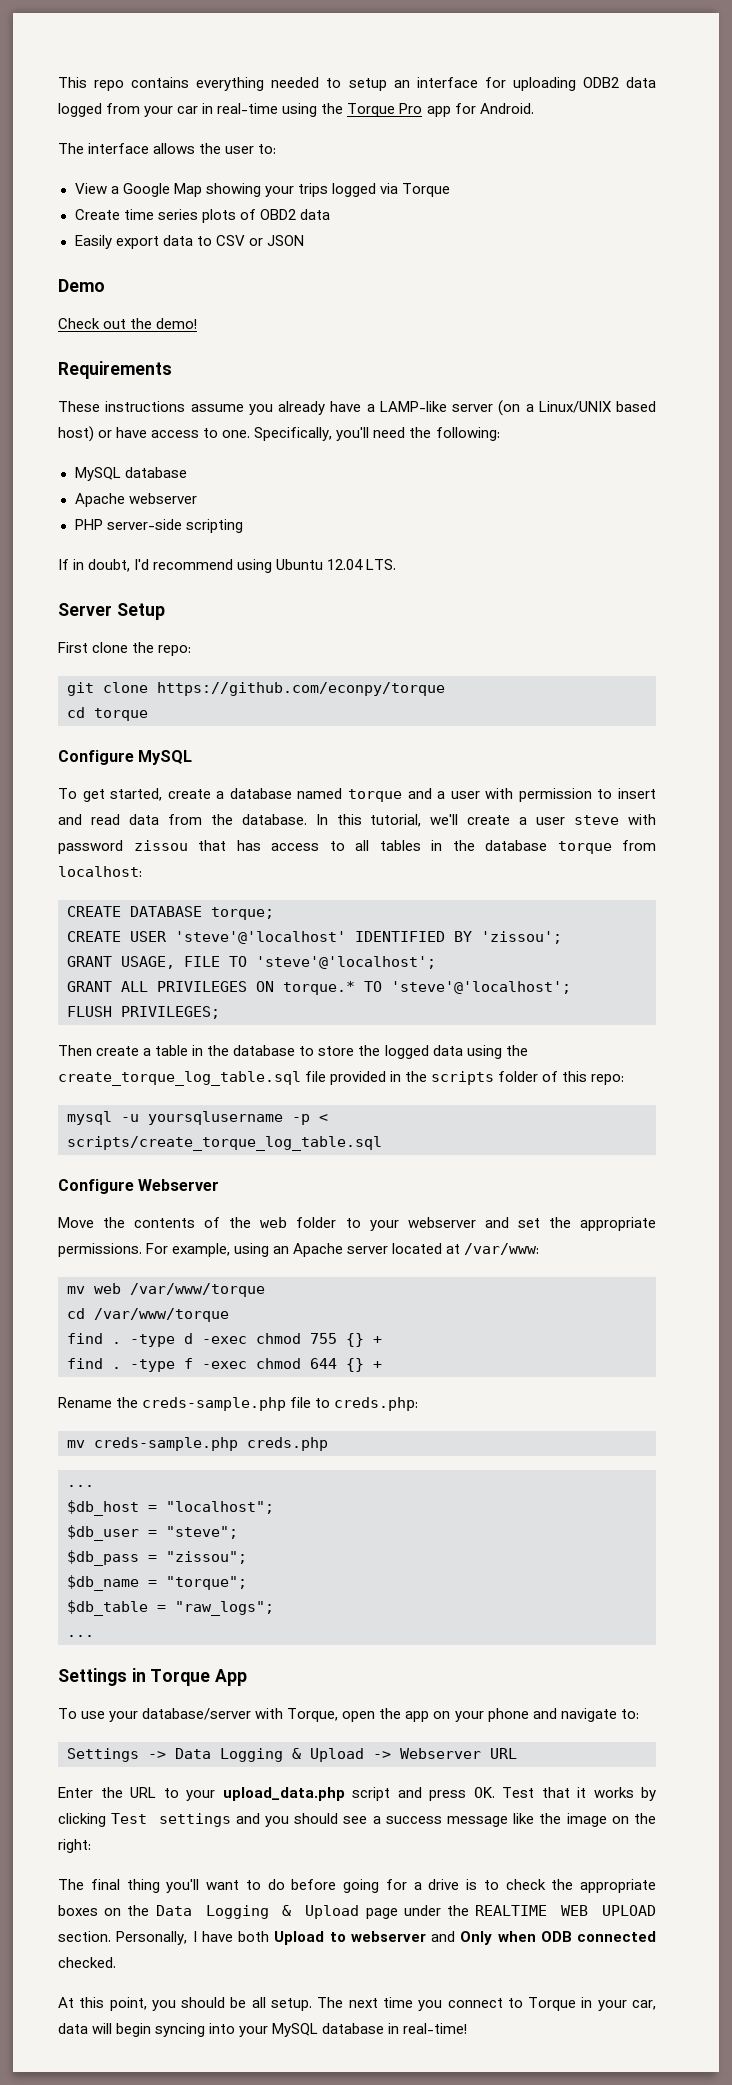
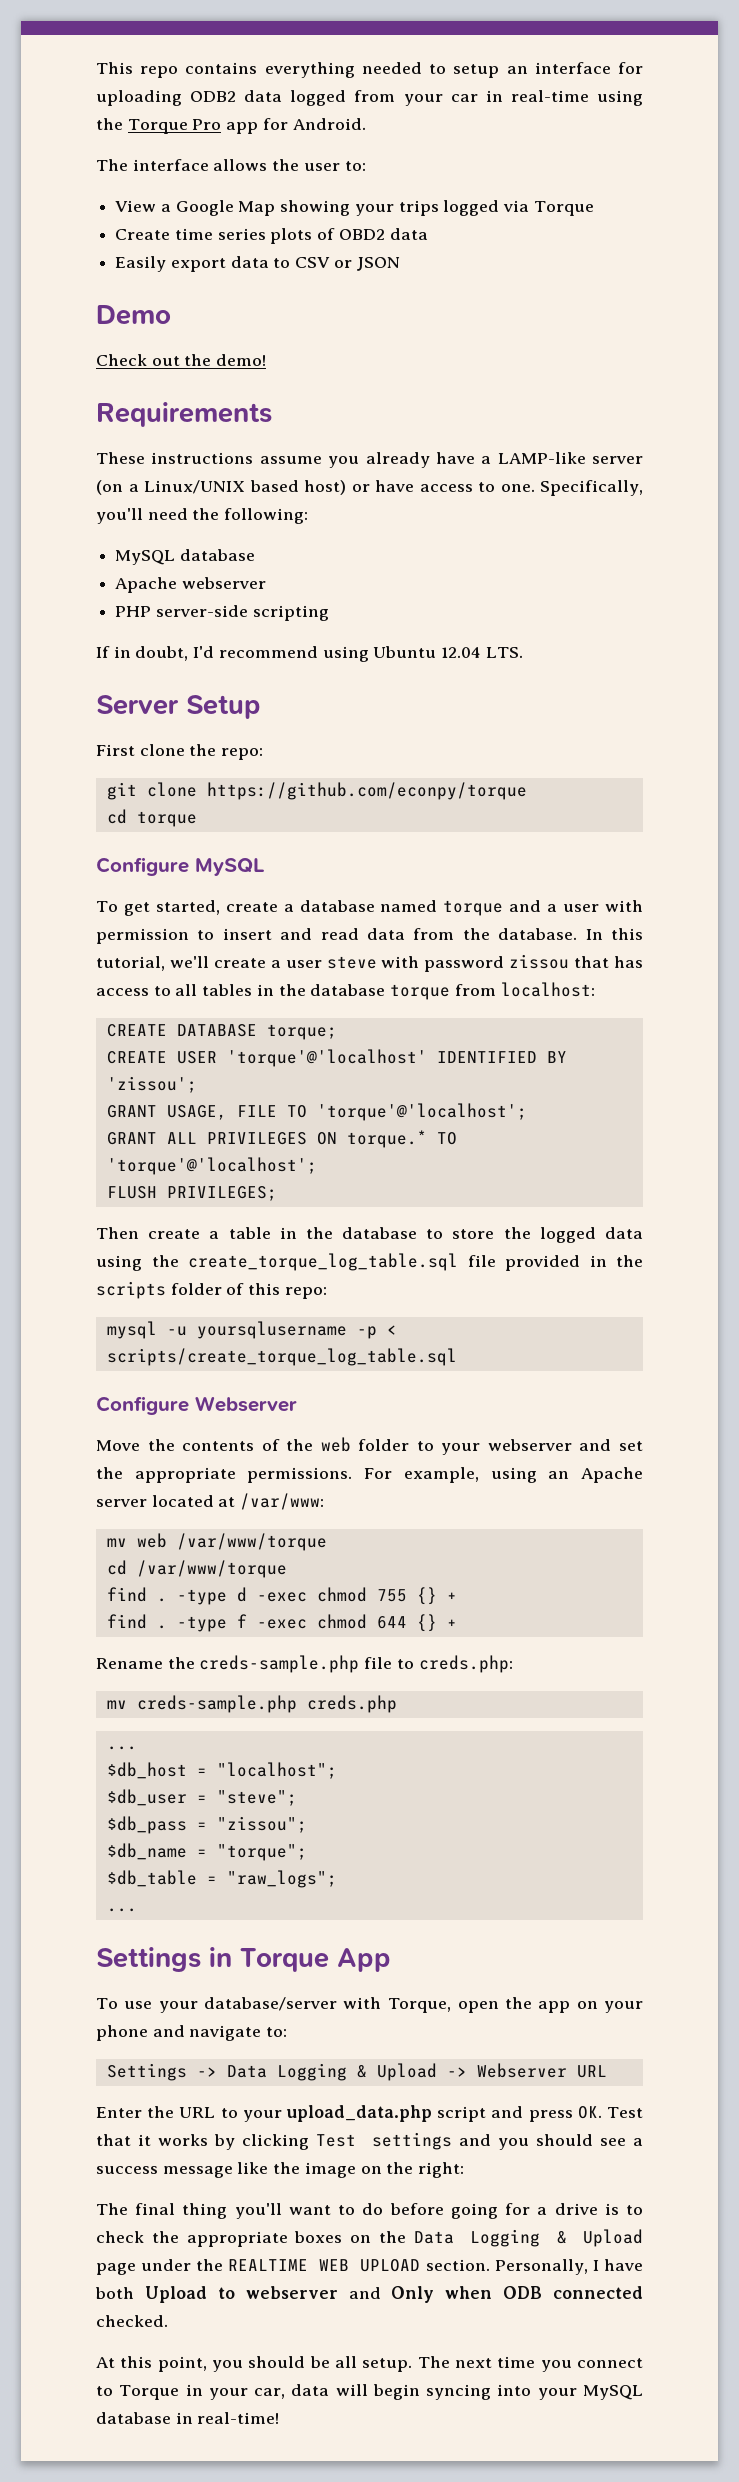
- CREATE USER 'steve'@'localhost' IDENTIFIED BY 'zissou';
+ CREATE USER 'torque'@'localhost' IDENTIFIED BY 'zissou';
- GRANT USAGE, FILE TO 'steve'@'localhost';
+ GRANT USAGE, FILE TO 'torque'@'localhost';
- GRANT ALL PRIVILEGES ON torque.* TO 'steve'@'localhost';
+ GRANT ALL PRIVILEGES ON torque.* TO 'torque'@'localhost';

